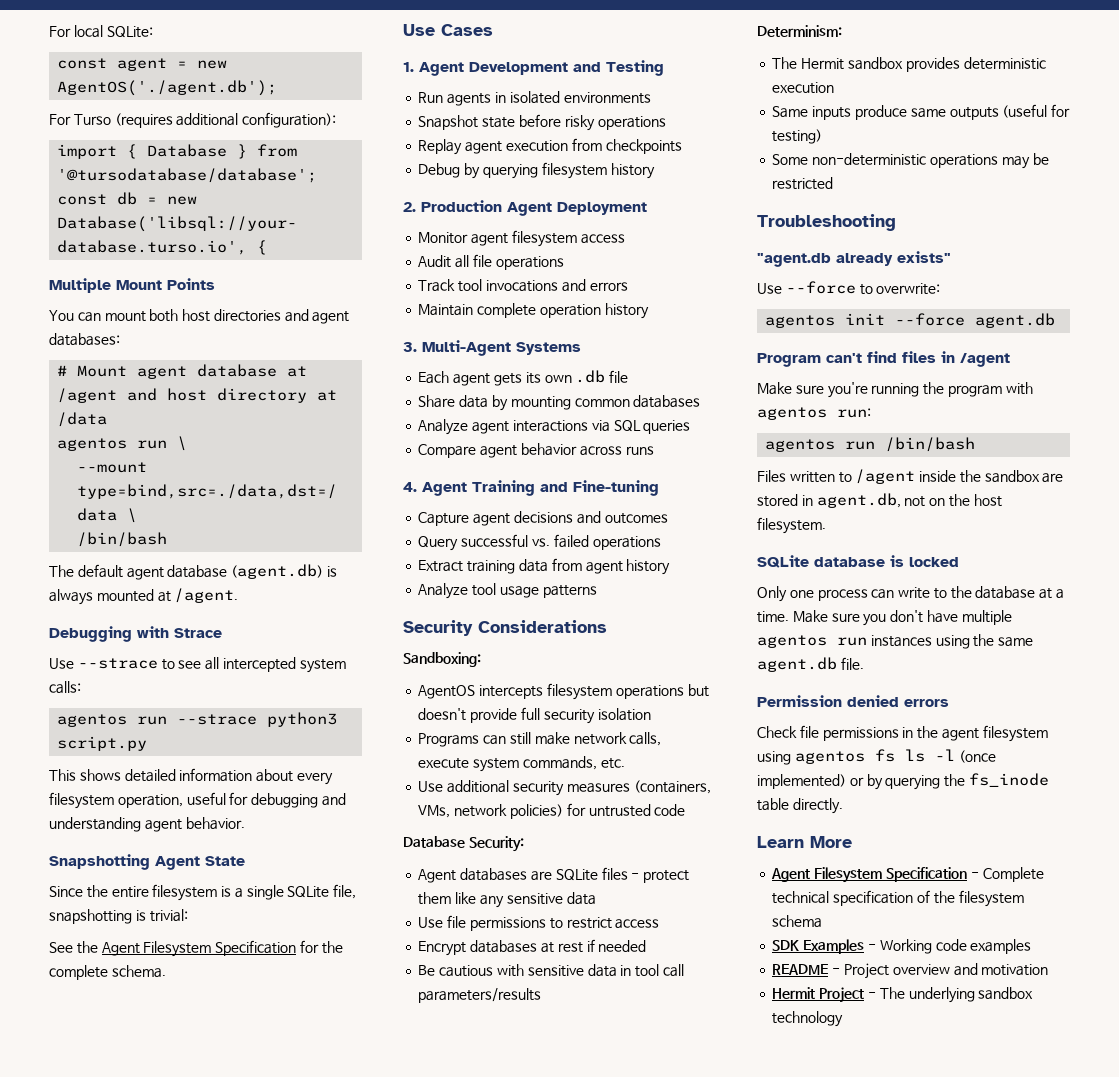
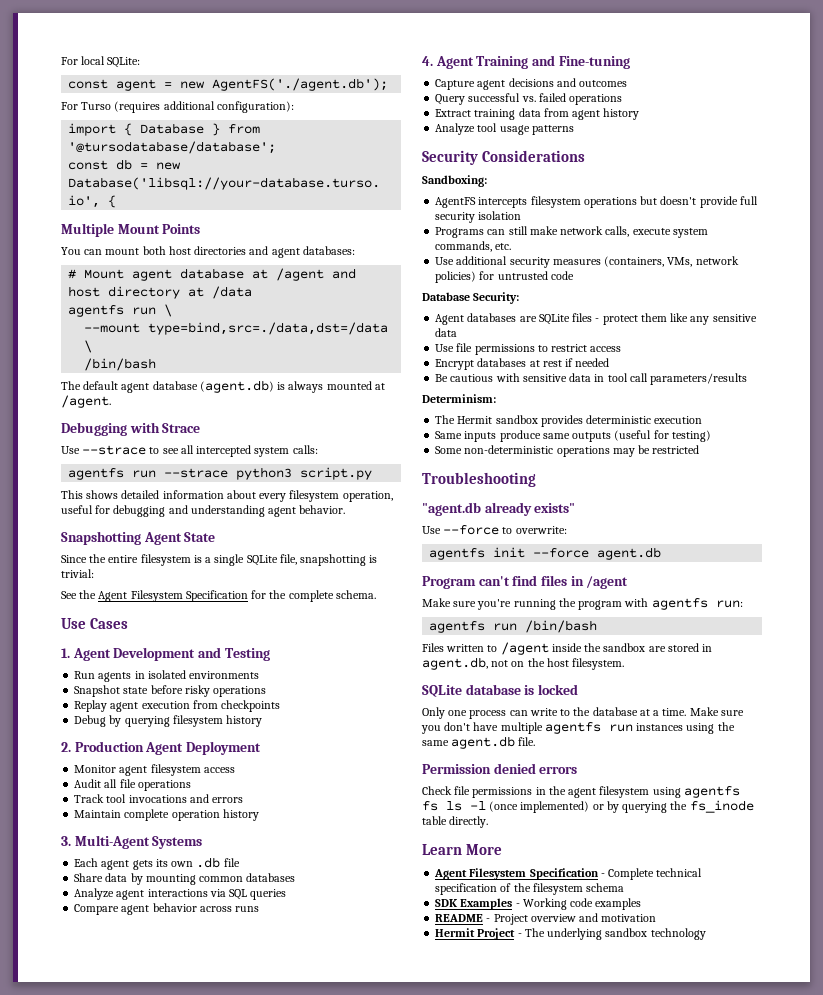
- const agent = new AgentOS('./agent.db');
+ const agent = new AgentFS('./agent.db');
- agentos run \
+ agentfs run \
- agentos run --strace python3 script.py
+ agentfs run --strace python3 script.py
- AgentOS intercepts filesystem operations but doesn't provide full security isolation
+ AgentFS intercepts filesystem operations but doesn't provide full security isolation
- agentos init --force agent.db
+ agentfs init --force agent.db
- Make sure you're running the program with agentos run:
+ Make sure you're running the program with agentfs run:
- agentos run /bin/bash
+ agentfs run /bin/bash
- Make sure you don't have multiple agentos run instances using the same agent.db file.
+ Make sure you don't have multiple agentfs run instances using the same agent.db file.
- Check file permissions in the agent filesystem using agentos fs ls -l (once implemented) or by querying the fs_inode table directly.
+ Check file permissions in the agent filesystem using agentfs fs ls -l (once implemented) or by querying the fs_inode table directly.

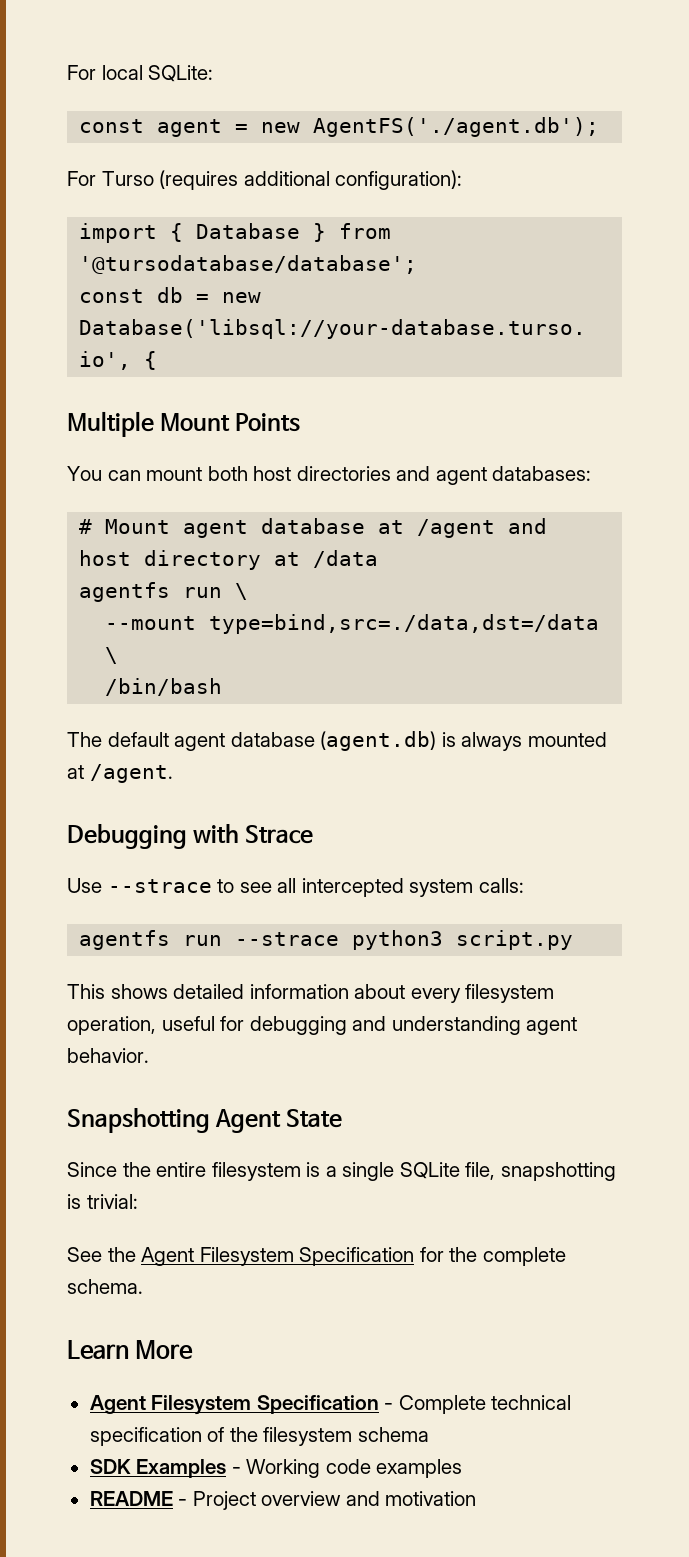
- Use Cases
- 1. Agent Development and Testing
- Run agents in isolated environments
- Snapshot state before risky operations
- Replay agent execution from checkpoints
- Debug by querying filesystem history
- 2. Production Agent Deployment
- Monitor agent filesystem access
- Audit all file operations
- Track tool invocations and errors
- Maintain complete operation history
- 3. Multi-Agent Systems
- Each agent gets its own .db file
- Share data by mounting common databases
- Analyze agent interactions via SQL queries
- Compare agent behavior across runs
- 4. Agent Training and Fine-tuning
- Capture agent decisions and outcomes
- Query successful vs. failed operations
- Extract training data from agent history
- Analyze tool usage patterns
- Security Considerations
- Sandboxing:
- AgentFS intercepts filesystem operations but doesn't provide full security isolation
- Programs can still make network calls, execute system commands, etc.
- Use additional security measures (containers, VMs, network policies) for untrusted code
- Database Security:
- Agent databases are SQLite files - protect them like any sensitive data
- Use file permissions to restrict access
- Encrypt databases at rest if needed
- Be cautious with sensitive data in tool call parameters/results
- Determinism:
- The Hermit sandbox provides deterministic execution
- Same inputs produce same outputs (useful for testing)
- Some non-deterministic operations may be restricted
- Troubleshooting
- "agent.db already exists"
- Use --force to overwrite:
- agentfs init --force agent.db
- Program can't find files in /agent
- Make sure you're running the program with agentfs run:
- agentfs run /bin/bash
- Files written to /agent inside the sandbox are stored in agent.db, not on the host filesystem.
- SQLite database is locked
- Only one process can write to the database at a time. Make sure you don't have multiple agentfs run instances using the same agent.db file.
- Permission denied errors
- Check file permissions in the agent filesystem using agentfs fs ls -l (once implemented) or by querying the fs_inode table directly.
- Hermit Project - The underlying sandbox technology

